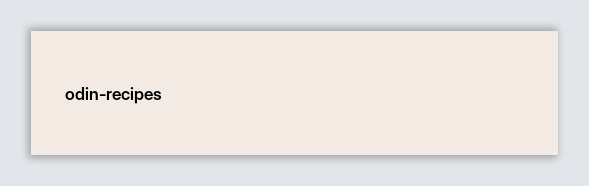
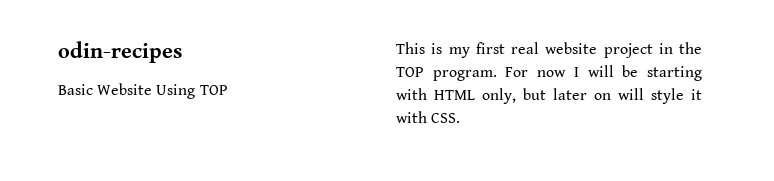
+ Basic Website Using TOP
+ This is my first real website project in the TOP program. For now I will be starting with HTML only, but later on will style it with CSS.

